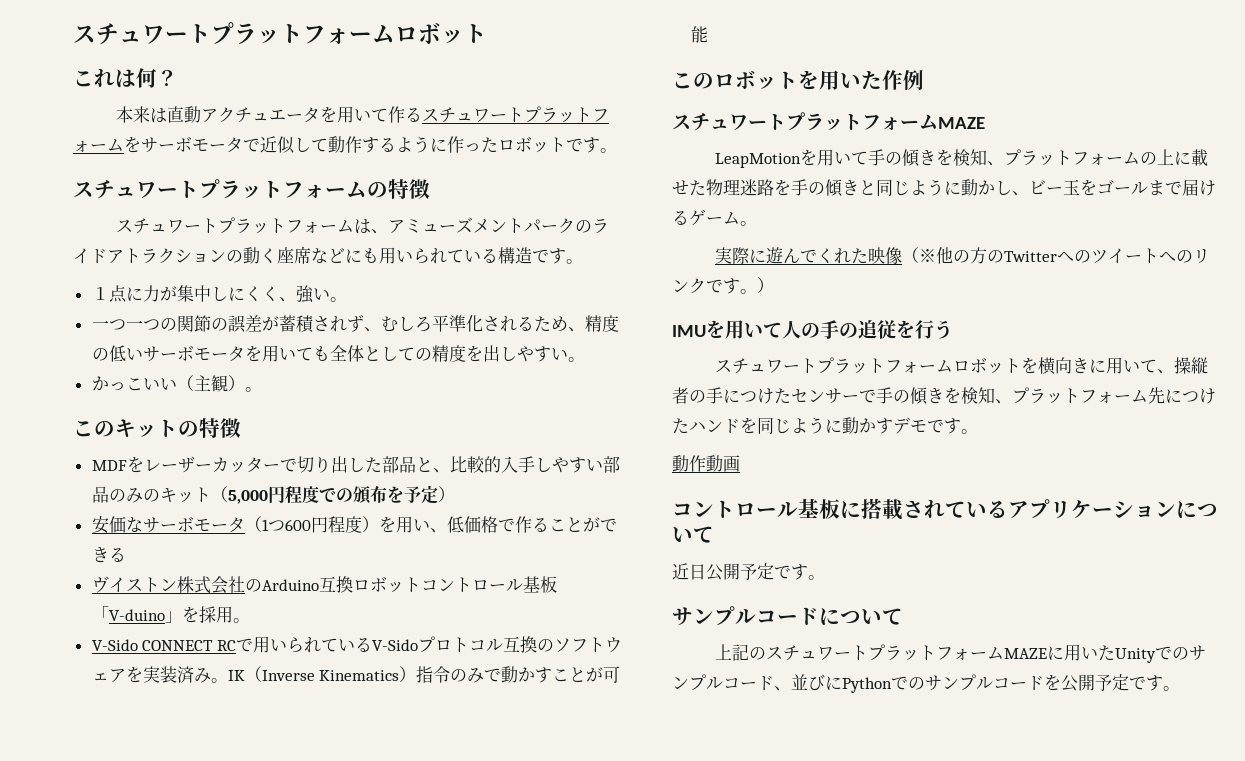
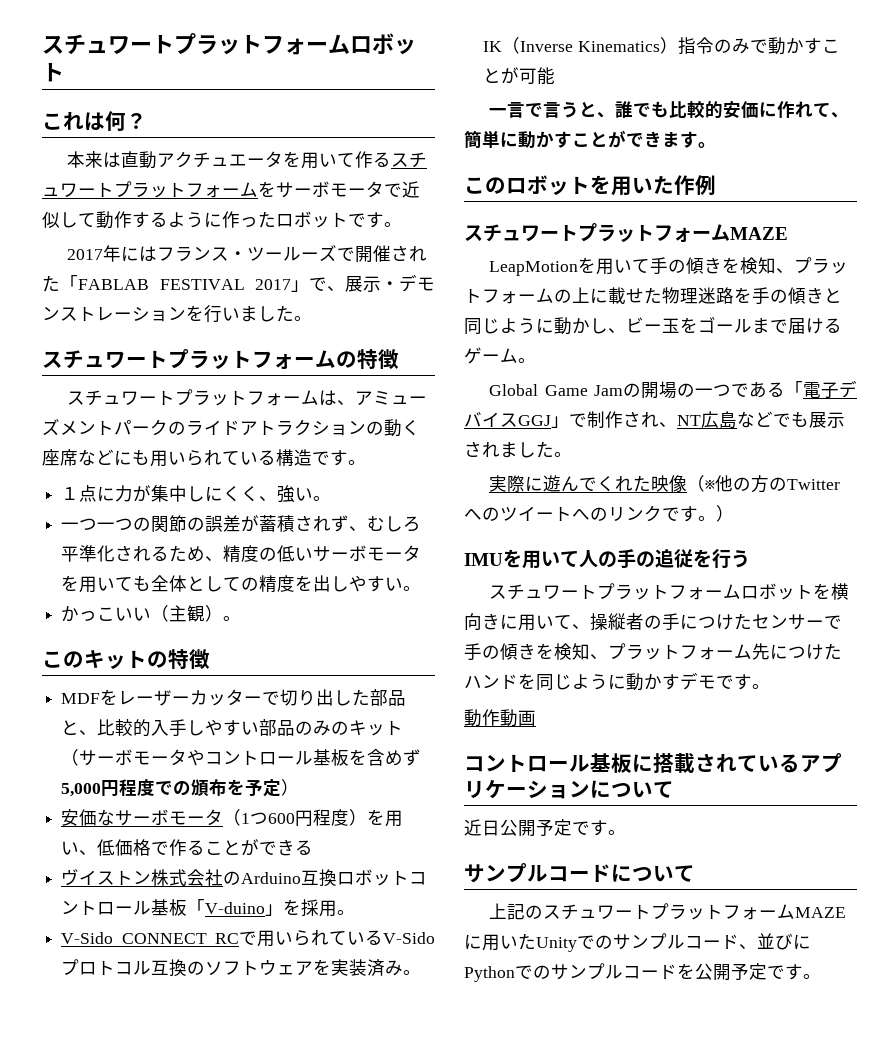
+ 2017年にはフランス・ツールーズで開催された「FABLAB FESTIVAL 2017」で、展示・デモンストレーションを行いました。
- MDFをレーザーカッターで切り出した部品と、比較的入手しやすい部品のみのキット（5,000円程度での頒布を予定）
+ MDFをレーザーカッターで切り出した部品と、比較的入手しやすい部品のみのキット（サーボモータやコントロール基板を含めず5,000円程度での頒布を予定）
+ 一言で言うと、誰でも比較的安価に作れて、簡単に動かすことができます。
+ Global Game Jamの開場の一つである「電子デバイスGGJ」で制作され、NT広島などでも展示されました。

